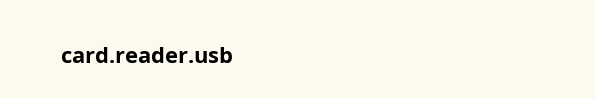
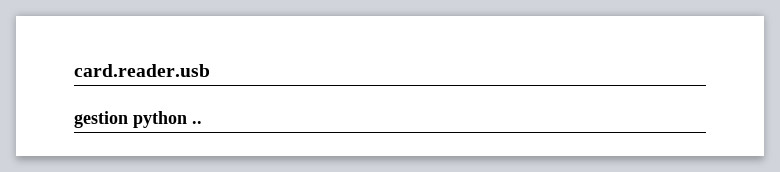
+ gestion python ..

